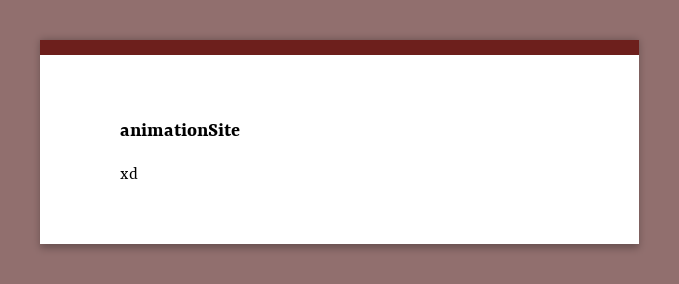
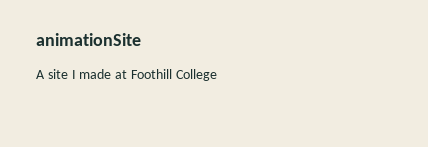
- xd
+ A site I made at Foothill College

